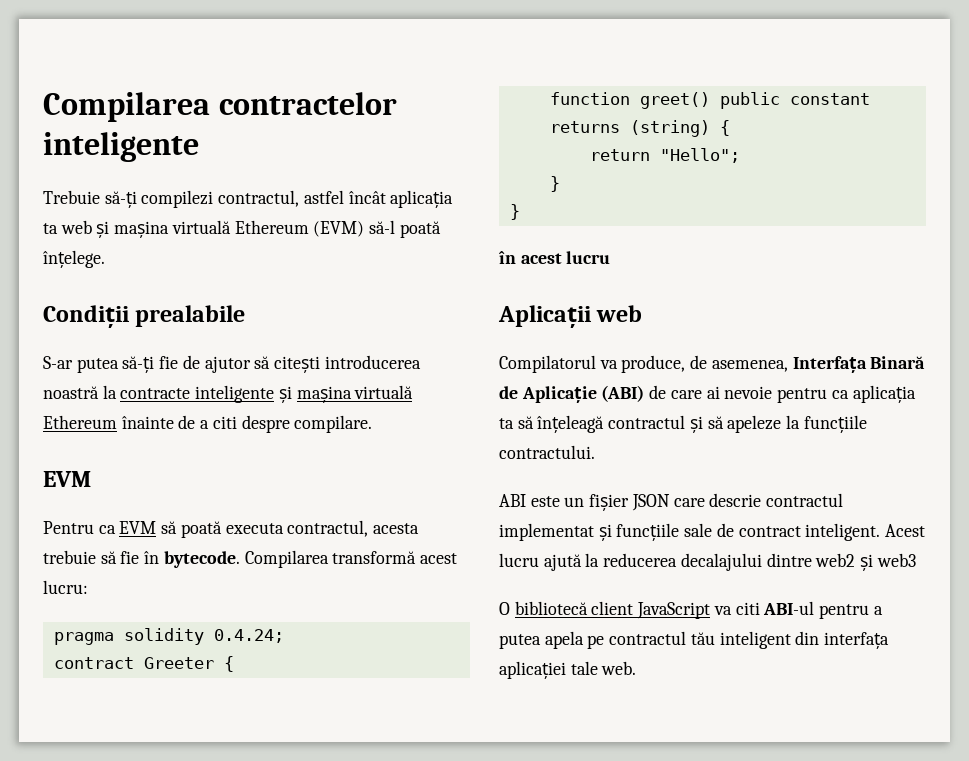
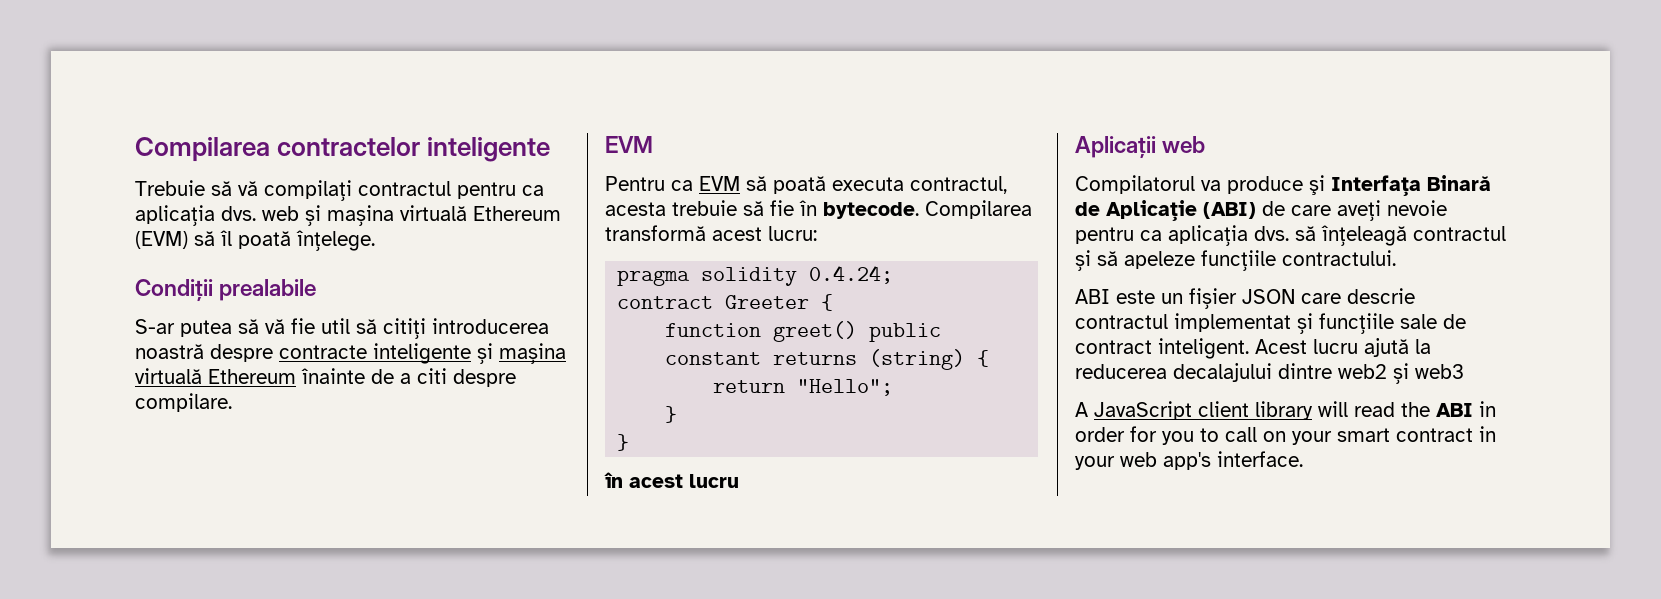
- Trebuie să-ți compilezi contractul, astfel încât aplicația ta web și mașina virtuală Ethereum (EVM) să-l poată înțelege.
+ Trebuie să vă compilaţi contractul pentru ca aplicația dvs. web și mașina virtuală Ethereum (EVM) să îl poată înțelege.
- S-ar putea să-ți fie de ajutor să citești introducerea noastră la contracte inteligente și mașina virtuală Ethereum înainte de a citi despre compilare.
+ S-ar putea să vă fie util să citiţi introducerea noastră despre contracte inteligente și mașina virtuală Ethereum înainte de a citi despre compilare.
- Compilatorul va produce, de asemenea, Interfața Binară de Aplicație (ABI) de care ai nevoie pentru ca aplicația ta să înțeleagă contractul și să apeleze la funcțiile contractului.
+ Compilatorul va produce şi Interfața Binară de Aplicație (ABI) de care aveţi nevoie pentru ca aplicația dvs. să înțeleagă contractul și să apeleze funcțiile contractului.
- O bibliotecă client JavaScript va citi ABI-ul pentru a putea apela pe contractul tău inteligent din interfața aplicației tale web.
+ A JavaScript client library will read the ABI in order for you to call on your smart contract in your web app's interface.

